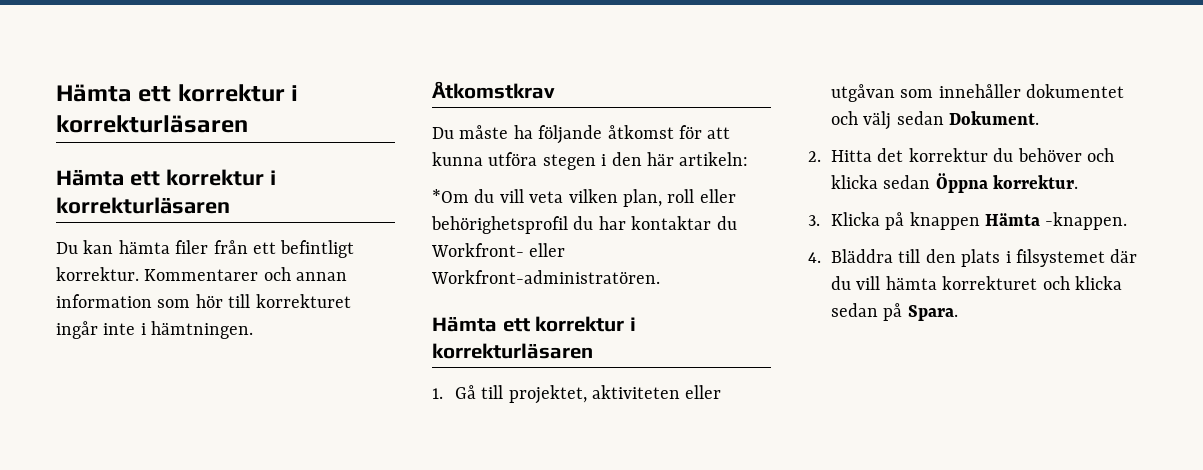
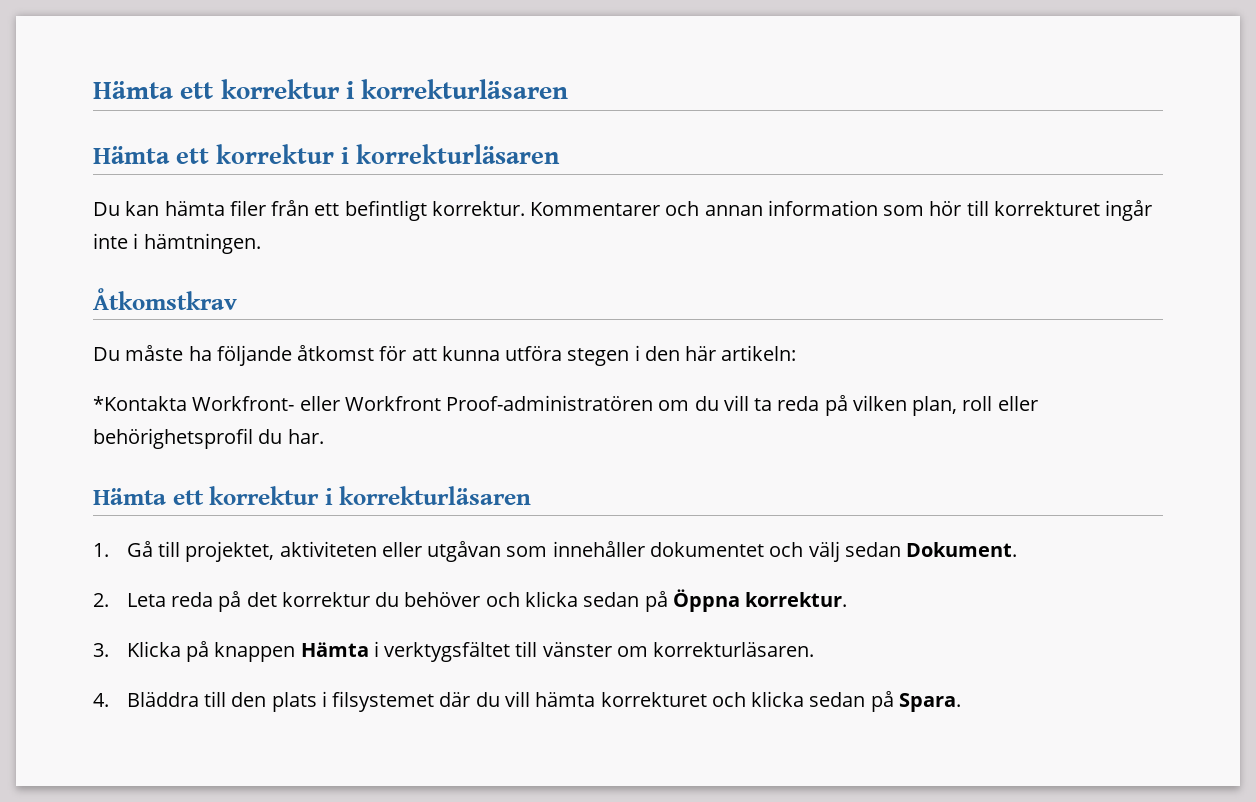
- *Om du vill veta vilken plan, roll eller behörighetsprofil du har kontaktar du Workfront- eller Workfront-administratören.
+ *Kontakta Workfront- eller Workfront Proof-administratören om du vill ta reda på vilken plan, roll eller behörighetsprofil du har.
- 2. Hitta det korrektur du behöver och klicka sedan Öppna korrektur.
+ 2. Leta reda på det korrektur du behöver och klicka sedan på Öppna korrektur.
- 3. Klicka på knappen Hämta -knappen.
+ 3. Klicka på knappen Hämta i verktygsfältet till vänster om korrekturläsaren.

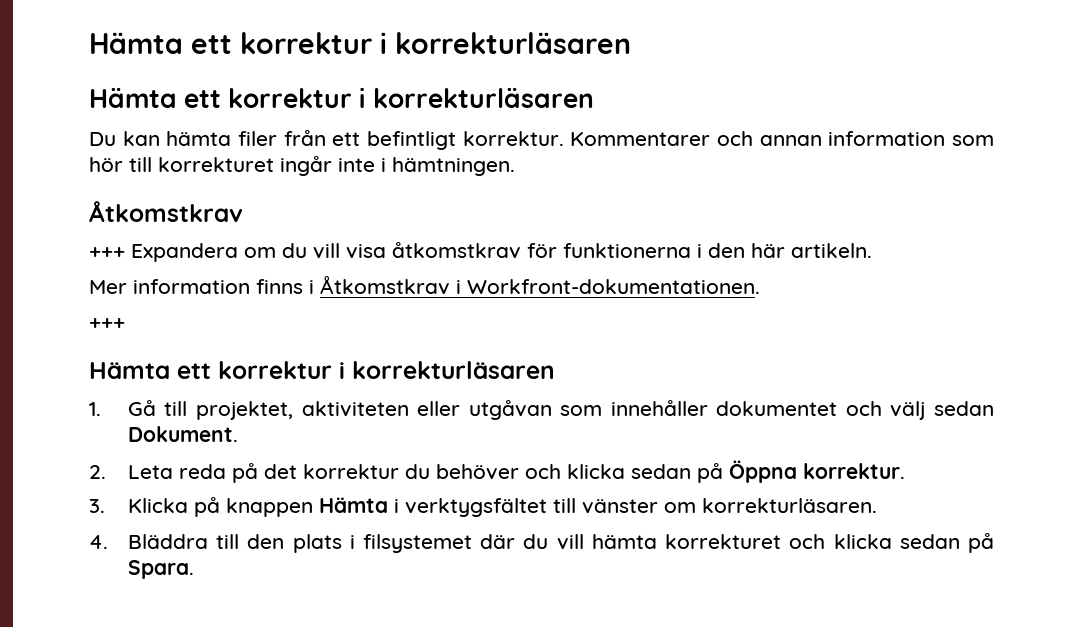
- Du måste ha följande åtkomst för att kunna utföra stegen i den här artikeln:
- *Kontakta Workfront- eller Workfront Proof-administratören om du vill ta reda på vilken plan, roll eller behörighetsprofil du har.
+ +++ Expandera om du vill visa åtkomstkrav för funktionerna i den här artikeln.
+ Mer information finns i Åtkomstkrav i Workfront-dokumentationen.
+ +++

